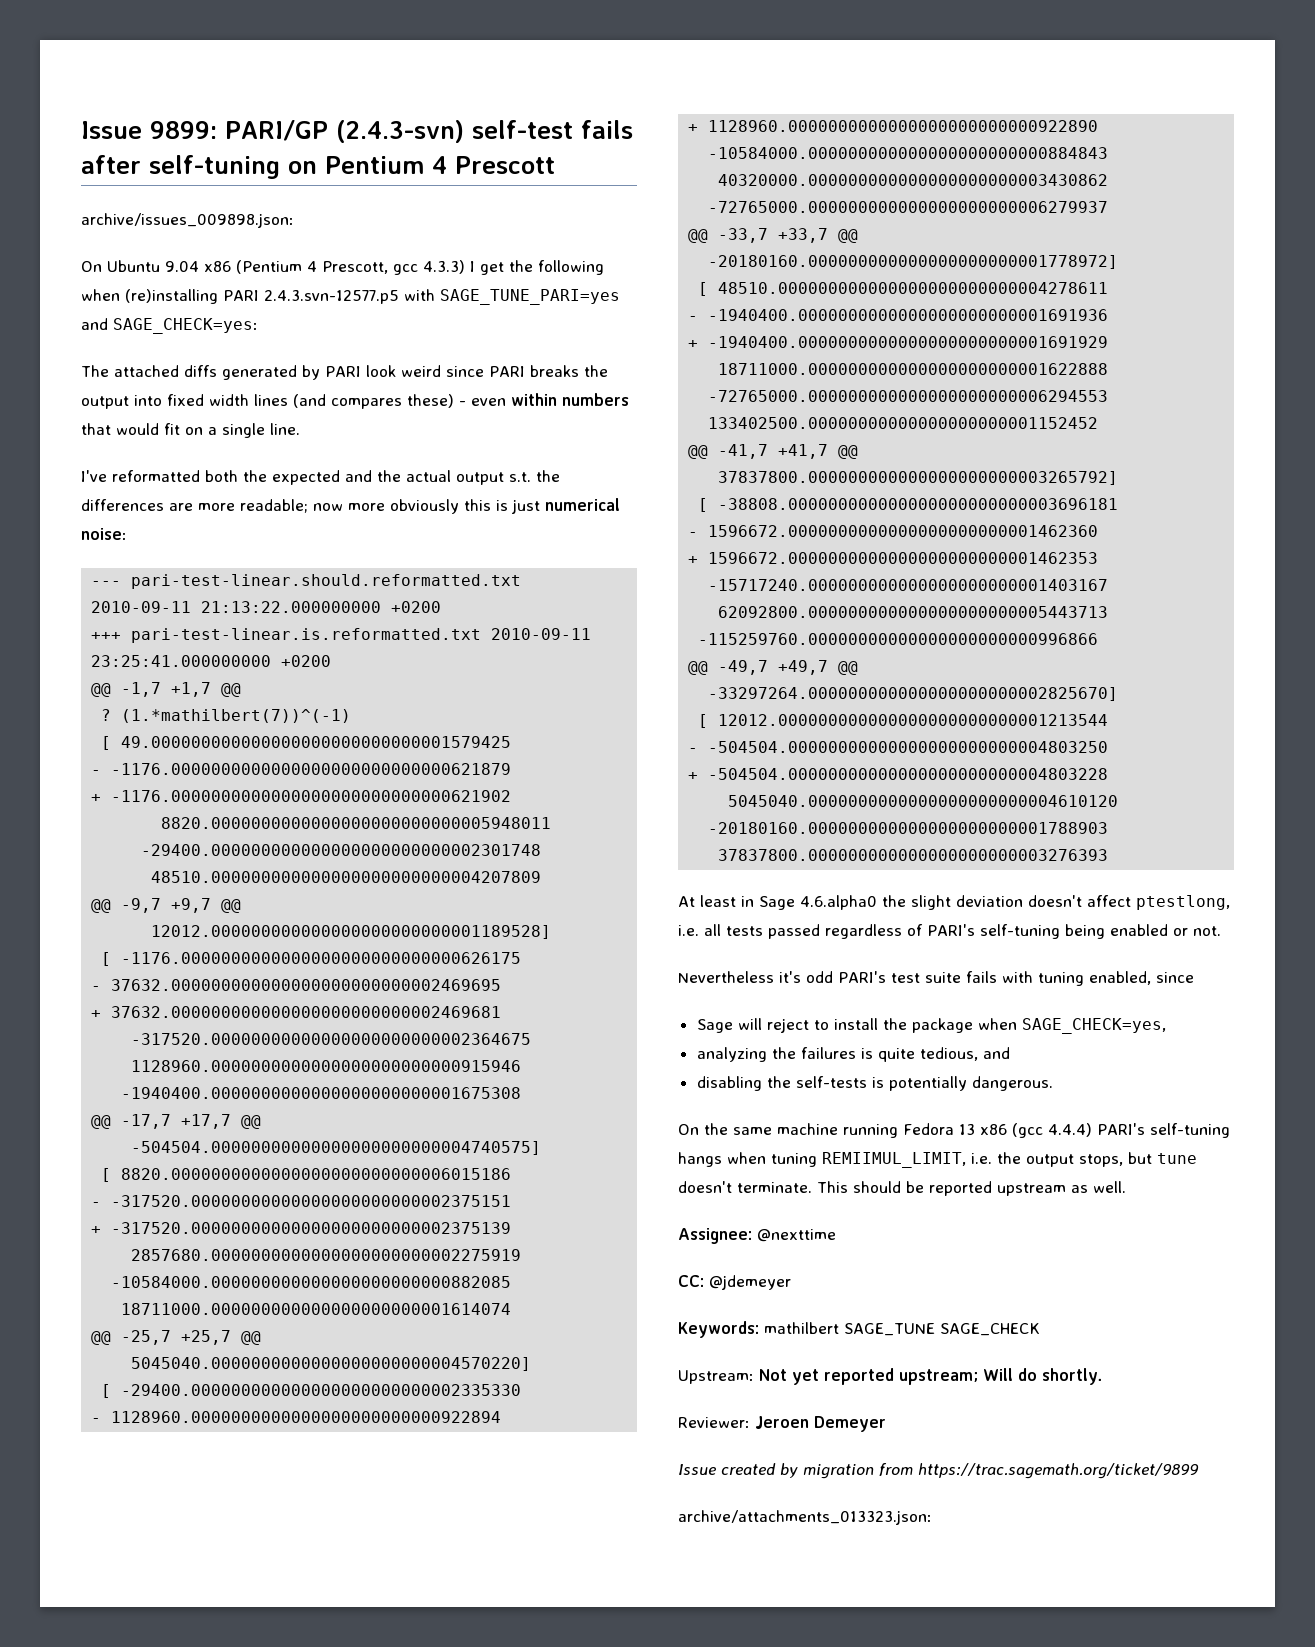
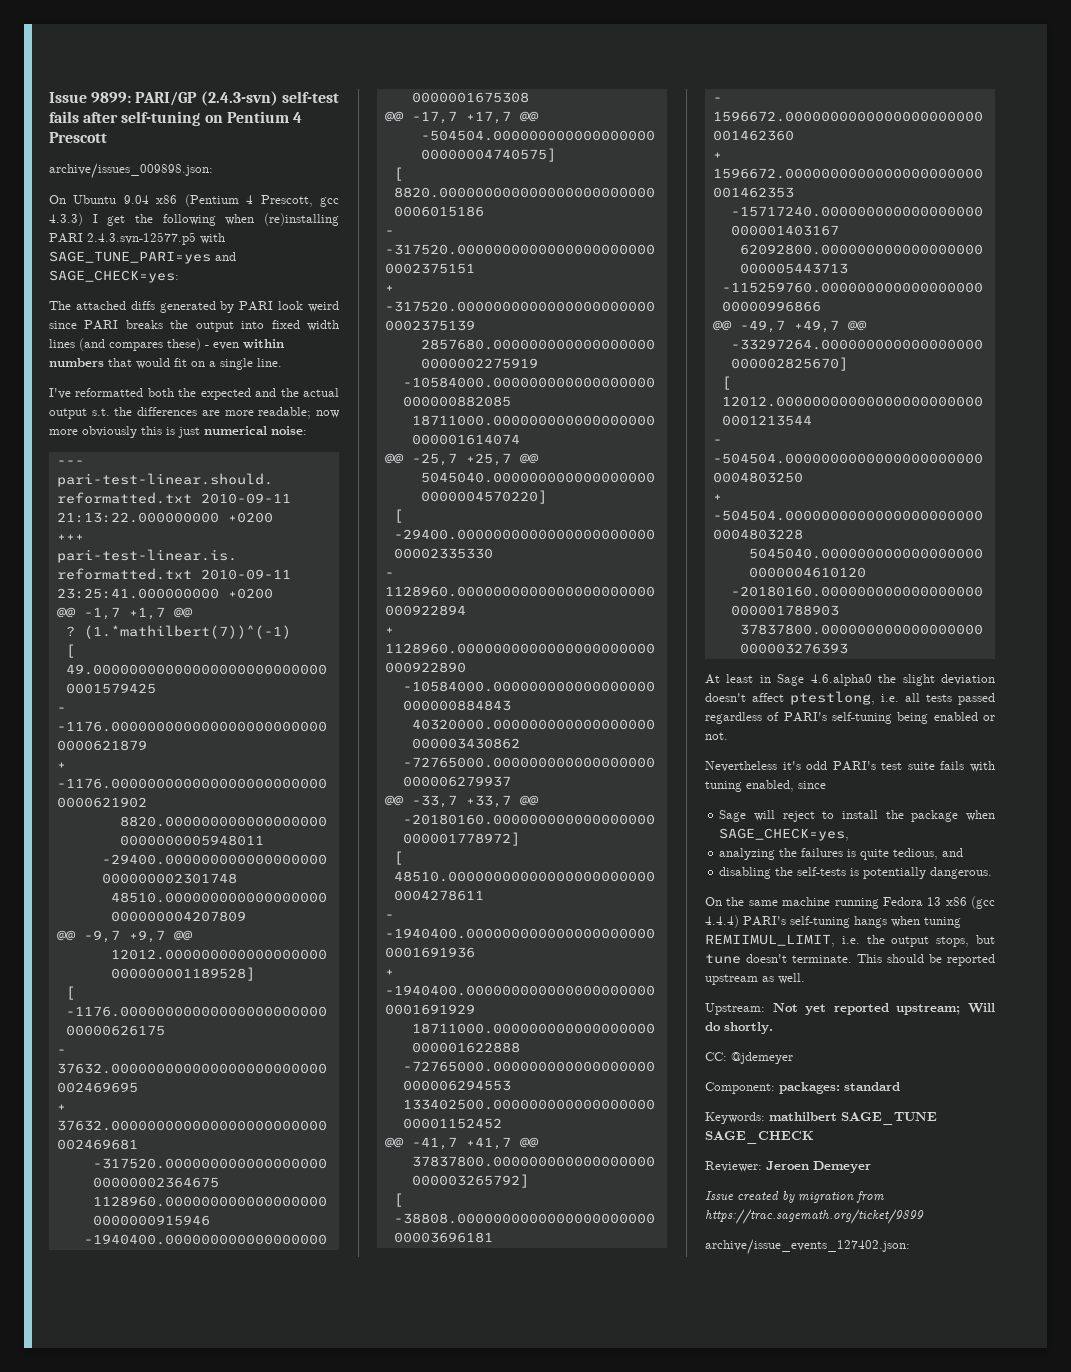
- Assignee: @nexttime
- CC: @jdemeyer
- Keywords: mathilbert SAGE_TUNE SAGE_CHECK
+ CC: @jdemeyer
+ Component: packages: standard
+ Keywords: mathilbert SAGE_TUNE SAGE_CHECK
- archive/attachments_013323.json:
+ archive/issue_events_127402.json:

